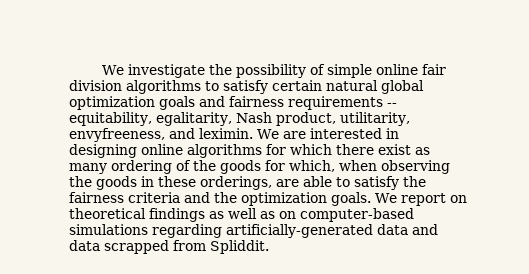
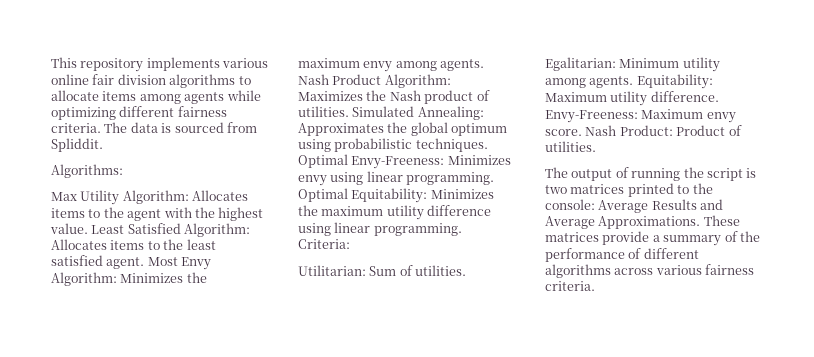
- We investigate the possibility of simple online fair division algorithms to satisfy certain natural global optimization goals and fairness requirements -- equitability, egalitarity, Nash product, utilitarity, envyfreeness, and leximin. We are interested in designing online algorithms for which there exist as many ordering of the goods for which, when observing the goods in these orderings, are able to satisfy the fairness criteria and the optimization goals. We report on theoretical findings as well as on computer-based simulations regarding artificially-generated data and data scrapped from Spliddit.
+ This repository implements various online fair division algorithms to allocate items among agents while optimizing different fairness criteria. The data is sourced from Spliddit.
+ Algorithms:
+ Max Utility Algorithm: Allocates items to the agent with the highest value. Least Satisfied Algorithm: Allocates items to the least satisfied agent. Most Envy Algorithm: Minimizes the maximum envy among agents. Nash Product Algorithm: Maximizes the Nash product of utilities. Simulated Annealing: Approximates the global optimum using probabilistic techniques. Optimal Envy-Freeness: Minimizes envy using linear programming. Optimal Equitability: Minimizes the maximum utility difference using linear programming. Criteria:
+ Utilitarian: Sum of utilities. Egalitarian: Minimum utility among agents. Equitability: Maximum utility difference. Envy-Freeness: Maximum envy score. Nash Product: Product of utilities.
+ The output of running the script is two matrices printed to the console: Average Results and Average Approximations. These matrices provide a summary of the performance of different algorithms across various fairness criteria.

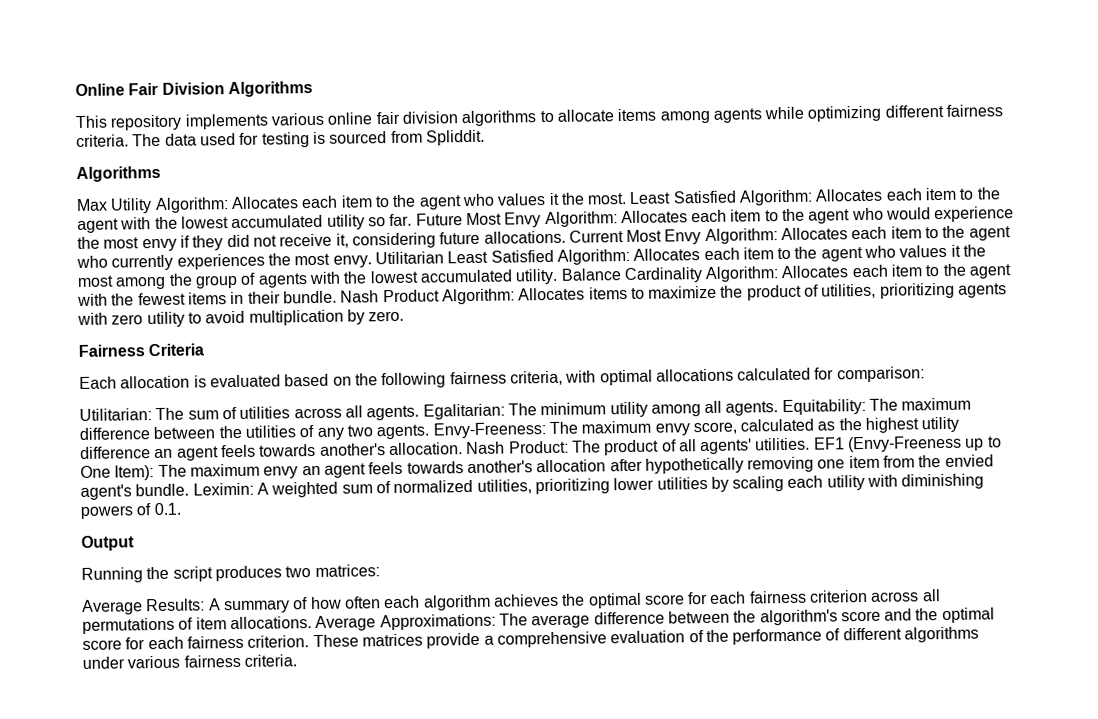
+ Online Fair Division Algorithms
- The data is sourced from Spliddit.
- Algorithms:
+ The data used for testing is sourced from Spliddit.
+ Algorithms
- Max Utility Algorithm: Allocates items to the agent with the highest value. Least Satisfied Algorithm: Allocates items to the least satisfied agent. Most Envy Algorithm: Minimizes the maximum envy among agents. Nash Product Algorithm: Maximizes the Nash product of utilities. Simulated Annealing: Approximates the global optimum using probabilistic techniques. Optimal Envy-Freeness: Minimizes envy using linear programming. Optimal Equitability: Minimizes the maximum utility difference using linear programming. Criteria:
- Utilitarian: Sum of utilities. Egalitarian: Minimum utility among agents. Equitability: Maximum utility difference. Envy-Freeness: Maximum envy score. Nash Product: Product of utilities.
- The output of running the script is two matrices printed to the console: Average Results and Average Approximations.
+ Max Utility Algorithm: Allocates each item to the agent who values it the most. Least Satisfied Algorithm: Allocates each item to the agent with the lowest accumulated utility so far. Future Most Envy Algorithm: Allocates each item to the agent who would experience the most envy if they did not receive it, considering future allocations. Current Most Envy Algorithm: Allocates each item to the agent who currently experiences the most envy. Utilitarian Least Satisfied Algorithm: Allocates each item to the agent who values it the most among the group of agents with the lowest accumulated utility. Balance Cardinality Algorithm: Allocates each item to the agent with the fewest items in their bundle. Nash Product Algorithm: Allocates items to maximize the product of utilities, prioritizing agents with zero utility to avoid multiplication by zero.
+ Fairness Criteria
+ Each allocation is evaluated based on the following fairness criteria, with optimal allocations calculated for comparison:
+ Utilitarian: The sum of utilities across all agents. Egalitarian: The minimum utility among all agents. Equitability: The maximum difference between the utilities of any two agents. Envy-Freeness: The maximum envy score, calculated as the highest utility difference an agent feels towards another's allocation. Nash Product: The product of all agents' utilities. EF1 (Envy-Freeness up to One Item): The maximum envy an agent feels towards another's allocation after hypothetically removing one item from the envied agent's bundle. Leximin: A weighted sum of normalized utilities, prioritizing lower utilities by scaling each utility with diminishing powers of 0.1.
+ Output
+ Running the script produces two matrices:
+ Average Results: A summary of how often each algorithm achieves the optimal score for each fairness criterion across all permutations of item allocations. Average Approximations: The average difference between the algorithm's score and the optimal score for each fairness criterion.
- These matrices provide a summary of the performance of different algorithms across various fairness criteria.
+ These matrices provide a comprehensive evaluation of the performance of different algorithms under various fairness criteria.

